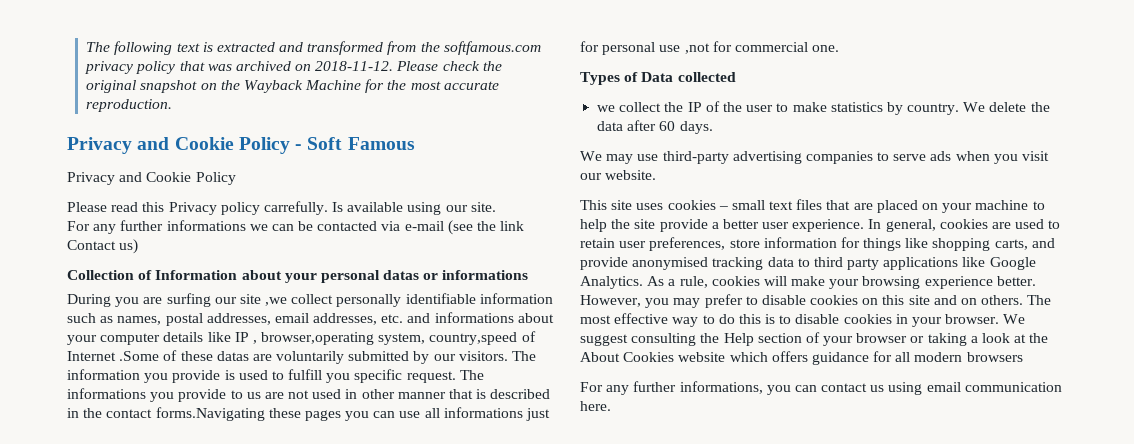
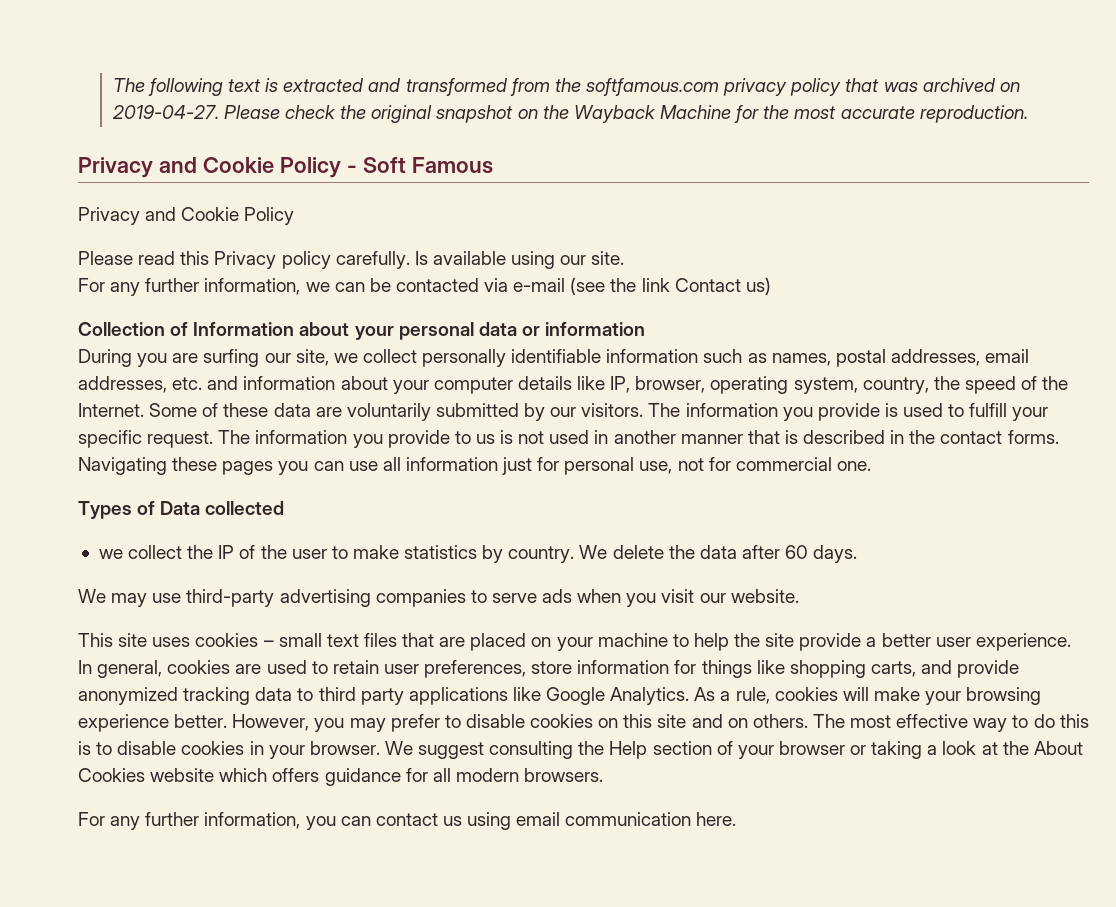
- The following text is extracted and transformed from the softfamous.com privacy policy that was archived on 2018-11-12.
+ The following text is extracted and transformed from the softfamous.com privacy policy that was archived on 2019-04-27.
- Please read this Privacy policy carrefully.
+ Please read this Privacy policy carefully.
- For any further informations we can be contacted via e-mail (see the link Contact us)
+ For any further information, we can be contacted via e-mail (see the link Contact us)
- Collection of Information about your personal datas or informations
+ Collection of Information about your personal data or information
- During you are surfing our site ,we collect personally identifiable information such as names, postal addresses, email addresses, etc. and informations about your computer details like IP , browser,operating system, country,speed of Internet .Some of these datas are voluntarily submitted by our visitors.
+ During you are surfing our site, we collect personally identifiable information such as names, postal addresses, email addresses, etc. and information about your computer details like IP, browser, operating system, country, the speed of the Internet. Some of these data are voluntarily submitted by our visitors.
- The information you provide is used to fulfill you specific request.
+ The information you provide is used to fulfill your specific request.
- The informations you provide to us are not used in other manner that is described in the contact forms.Navigating these pages you can use all informations just for personal use ,not for commercial one.
+ The information you provide to us is not used in another manner that is described in the contact forms. Navigating these pages you can use all information just for personal use, not for commercial one.
- In general, cookies are used to retain user preferences, store information for things like shopping carts, and provide anonymised tracking data to third party applications like Google Analytics.
+ In general, cookies are used to retain user preferences, store information for things like shopping carts, and provide anonymized tracking data to third party applications like Google Analytics.
- We suggest consulting the Help section of your browser or taking a look at the About Cookies website which offers guidance for all modern browsers
- For any further informations, you can contact us using email communication here.
+ We suggest consulting the Help section of your browser or taking a look at the About Cookies website which offers guidance for all modern browsers.
+ For any further information, you can contact us using email communication here.

